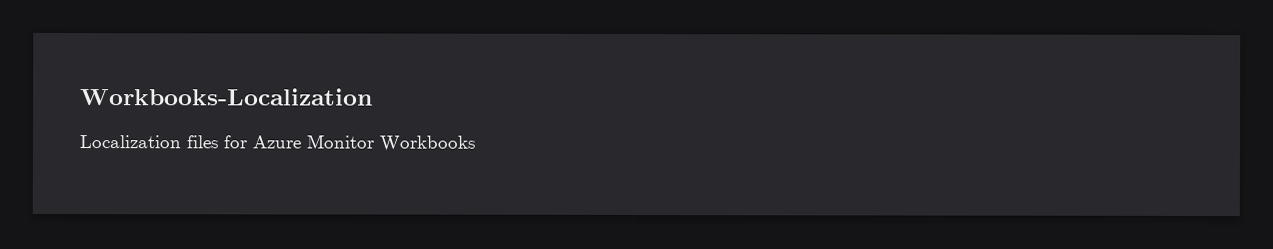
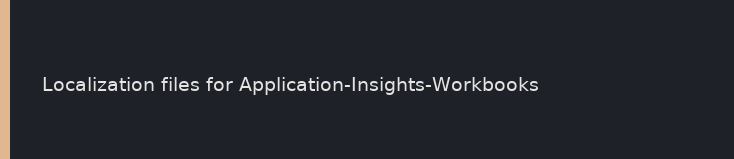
- Workbooks-Localization
- Localization files for Azure Monitor Workbooks
+ Localization files for Application-Insights-Workbooks

